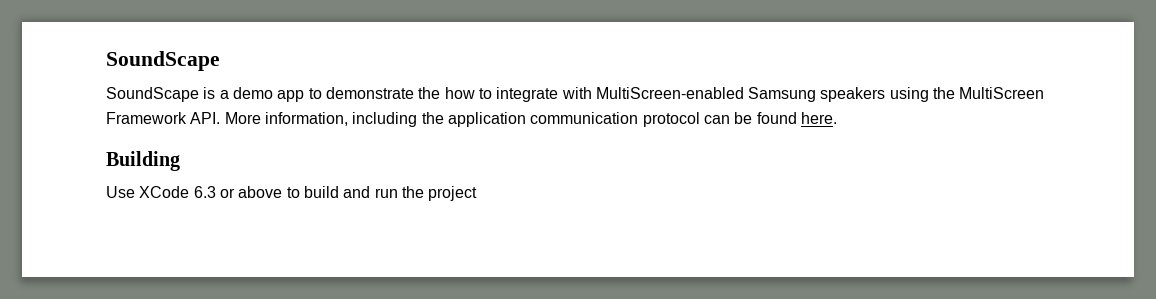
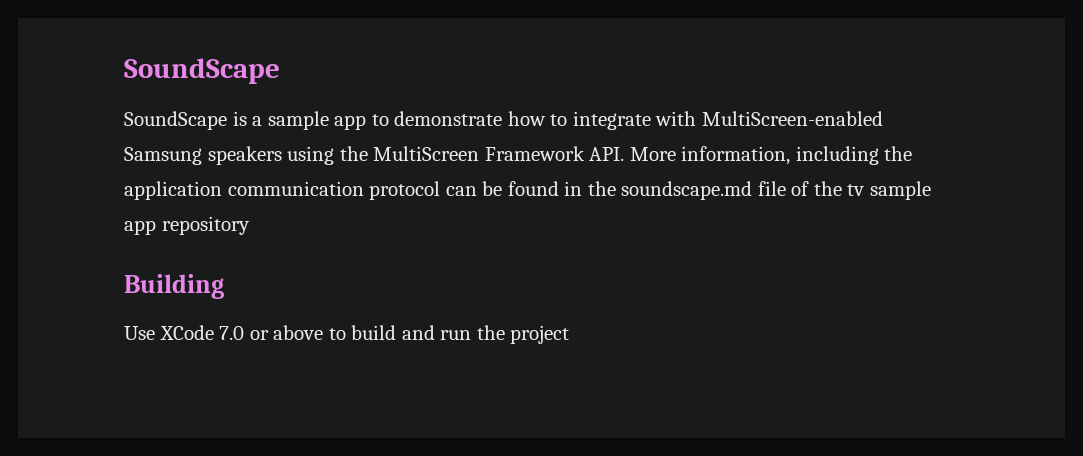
- SoundScape is a demo app to demonstrate the how to integrate with MultiScreen-enabled Samsung speakers using the MultiScreen Framework API. More information, including the application communication protocol can be found here.
+ SoundScape is a sample app to demonstrate how to integrate with MultiScreen-enabled Samsung speakers using the MultiScreen Framework API. More information, including the application communication protocol can be found in the soundscape.md file of the tv sample app repository
- Use XCode 6.3 or above to build and run the project
+ Use XCode 7.0 or above to build and run the project

